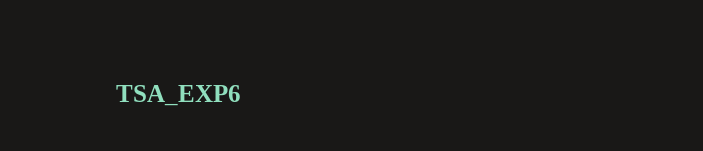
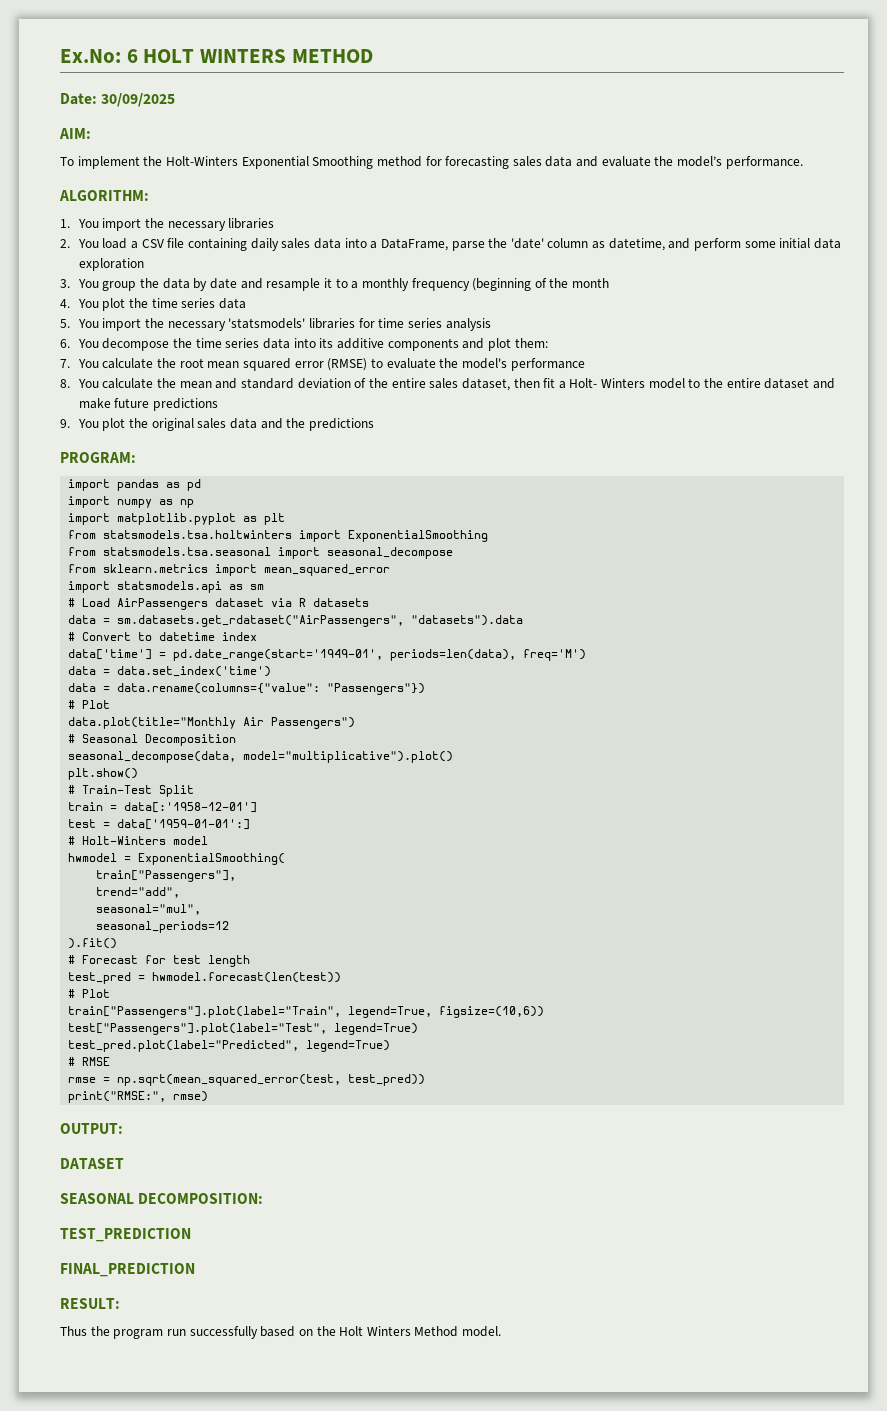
- TSA_EXP6
+ Ex.No: 6 HOLT WINTERS METHOD
+ Date: 30/09/2025
+ AIM:
+ To implement the Holt-Winters Exponential Smoothing method for forecasting sales data and evaluate the model’s performance.
+ ALGORITHM:
+ 1. You import the necessary libraries
+ 2. You load a CSV file containing daily sales data into a DataFrame, parse the 'date' column as datetime, and perform some initial data exploration
+ 3. You group the data by date and resample it to a monthly frequency (beginning of the month
+ 4. You plot the time series data
+ 5. You import the necessary 'statsmodels' libraries for time series analysis
+ 6. You decompose the time series data into its additive components and plot them:
+ 7. You calculate the root mean squared error (RMSE) to evaluate the model's performance
+ 8. You calculate the mean and standard deviation of the entire sales dataset, then fit a Holt- Winters model to the entire dataset and make future predictions
+ 9. You plot the original sales data and the predictions
+ PROGRAM:
+ import pandas as pd
+ import numpy as np
+ import matplotlib.pyplot as plt
+ from statsmodels.tsa.holtwinters import ExponentialSmoothing
+ from statsmodels.tsa.seasonal import seasonal_decompose
+ from sklearn.metrics import mean_squared_error
+ import statsmodels.api as sm
+ # Load AirPassengers dataset via R datasets
+ data = sm.datasets.get_rdataset("AirPassengers", "datasets").data
+ # Convert to datetime index
+ data['time'] = pd.date_range(start='1949-01', periods=len(data), freq='M')
+ data = data.set_index('time')
+ data = data.rename(columns={"value": "Passengers"})
+ # Plot
+ data.plot(title="Monthly Air Passengers")
+ # Seasonal Decomposition
+ seasonal_decompose(data, model="multiplicative").plot()
+ plt.show()
+ # Train-Test Split
+ train = data[:'1958-12-01']
+ test = data['1959-01-01':]
+ # Holt-Winters model
+ hwmodel = ExponentialSmoothing(
+ train["Passengers"],
+ trend="add",
+ seasonal="mul",
+ seasonal_periods=12
+ ).fit()
+ # Forecast for test length
+ test_pred = hwmodel.forecast(len(test))
+ # Plot
+ train["Passengers"].plot(label="Train", legend=True, figsize=(10,6))
+ test["Passengers"].plot(label="Test", legend=True)
+ test_pred.plot(label="Predicted", legend=True)
+ # RMSE
+ rmse = np.sqrt(mean_squared_error(test, test_pred))
+ print("RMSE:", rmse)
+ OUTPUT:
+ DATASET
+ SEASONAL DECOMPOSITION:
+ TEST_PREDICTION
+ FINAL_PREDICTION
+ RESULT:
+ Thus the program run successfully based on the Holt Winters Method model.

